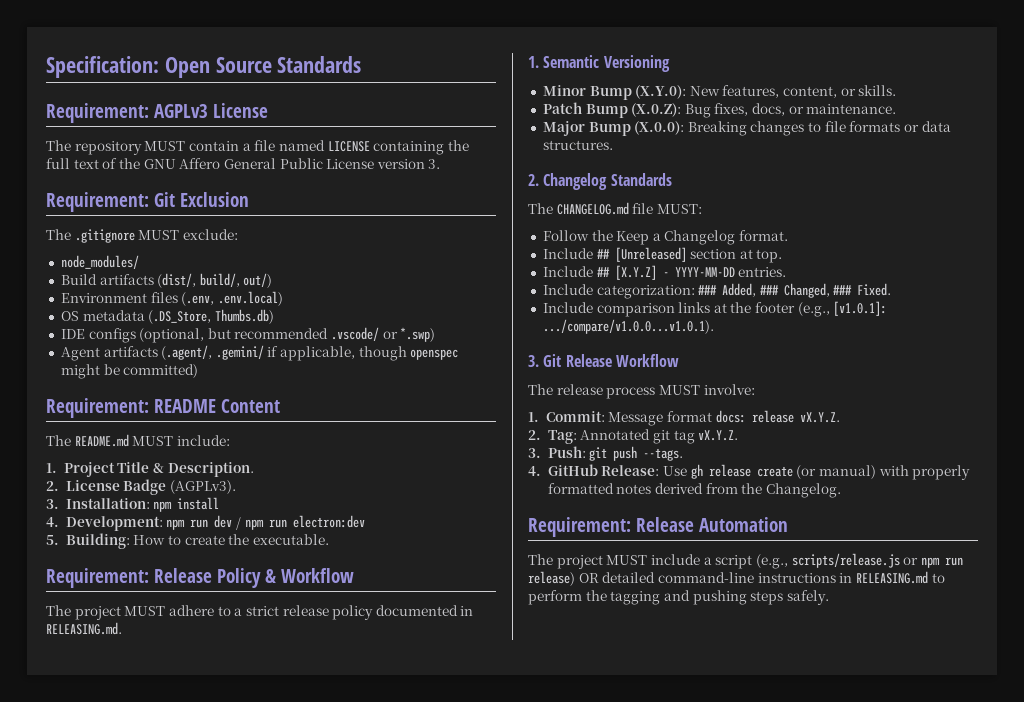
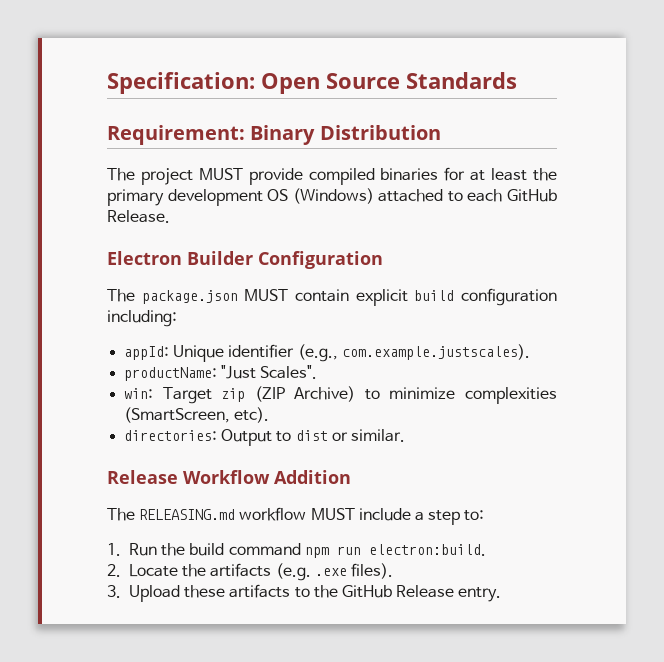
- Requirement: AGPLv3 License
- The repository MUST contain a file named LICENSE containing the full text of the GNU Affero General Public License version 3.
- Requirement: Git Exclusion
- The .gitignore MUST exclude:
- node_modules/
- Build artifacts (dist/, build/, out/)
- Environment files (.env, .env.local)
- OS metadata (.DS_Store, Thumbs.db)
- IDE configs (optional, but recommended .vscode/ or *.swp)
- Agent artifacts (.agent/, .gemini/ if applicable, though openspec might be committed)
- Requirement: README Content
- The README.md MUST include:
- 1. Project Title & Description.
- 2. License Badge (AGPLv3).
- 3. Installation: npm install
- 4. Development: npm run dev / npm run electron:dev
- 5. Building: How to create the executable.
- Requirement: Release Policy & Workflow
- The project MUST adhere to a strict release policy documented in RELEASING.md.
- 1. Semantic Versioning
- Minor Bump (X.Y.0): New features, content, or skills.
- Patch Bump (X.0.Z): Bug fixes, docs, or maintenance.
- Major Bump (X.0.0): Breaking changes to file formats or data structures.
- 2. Changelog Standards
- The CHANGELOG.md file MUST:
- Follow the Keep a Changelog format.
- Include ## [Unreleased] section at top.
- Include ## [X.Y.Z] - YYYY-MM-DD entries.
- Include categorization: ### Added, ### Changed, ### Fixed.
- Include comparison links at the footer (e.g., [v1.0.1]: .../compare/v1.0.0...v1.0.1).
- 3. Git Release Workflow
- The release process MUST involve:
- 1. Commit: Message format docs: release vX.Y.Z.
- 2. Tag: Annotated git tag vX.Y.Z.
- 3. Push: git push --tags.
- 4. GitHub Release: Use gh release create (or manual) with properly formatted notes derived from the Changelog.
- Requirement: Release Automation
- The project MUST include a script (e.g., scripts/release.js or npm run release) OR detailed command-line instructions in RELEASING.md to perform the tagging and pushing steps safely.
+ Requirement: Binary Distribution
+ The project MUST provide compiled binaries for at least the primary development OS (Windows) attached to each GitHub Release.
+ Electron Builder Configuration
+ The package.json MUST contain explicit build configuration including:
+ appId: Unique identifier (e.g., com.example.justscales).
+ productName: "Just Scales".
+ win: Target zip (ZIP Archive) to minimize complexities (SmartScreen, etc).
+ directories: Output to dist or similar.
+ Release Workflow Addition
+ The RELEASING.md workflow MUST include a step to:
+ 1. Run the build command npm run electron:build.
+ 2. Locate the artifacts (e.g. .exe files).
+ 3. Upload these artifacts to the GitHub Release entry.

